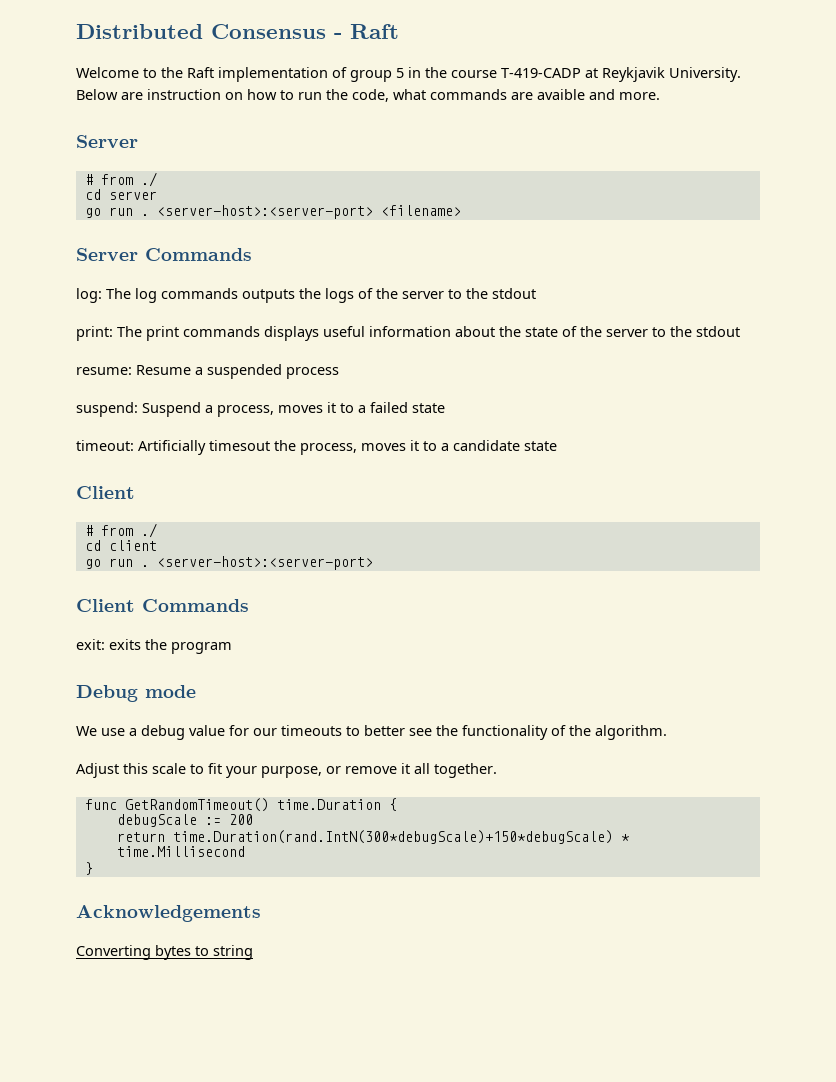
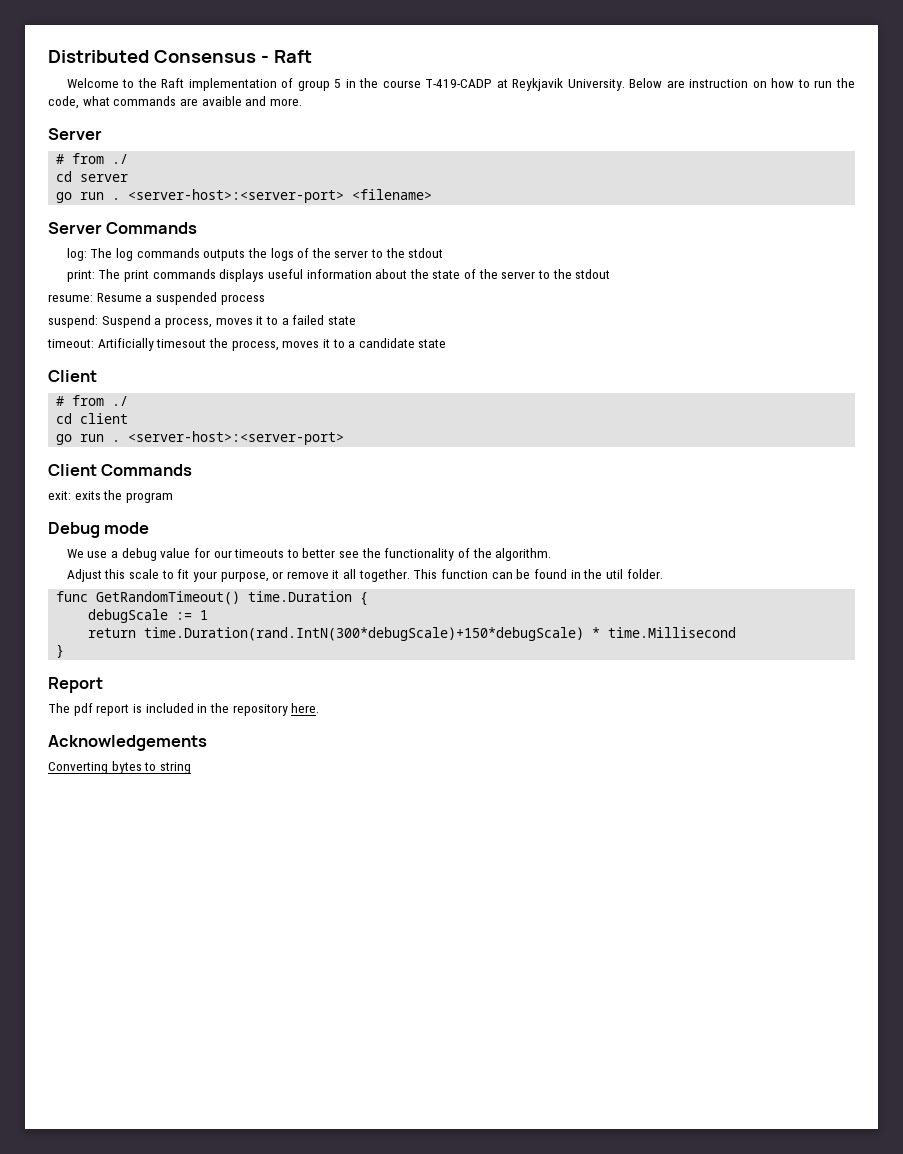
+ This function can be found in the util folder.
- debugScale := 200
+ debugScale := 1
+ Report
+ The pdf report is included in the repository here.

